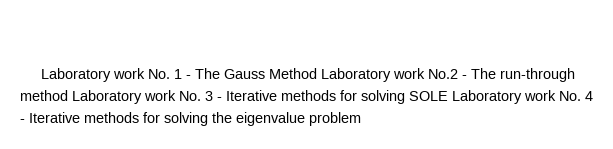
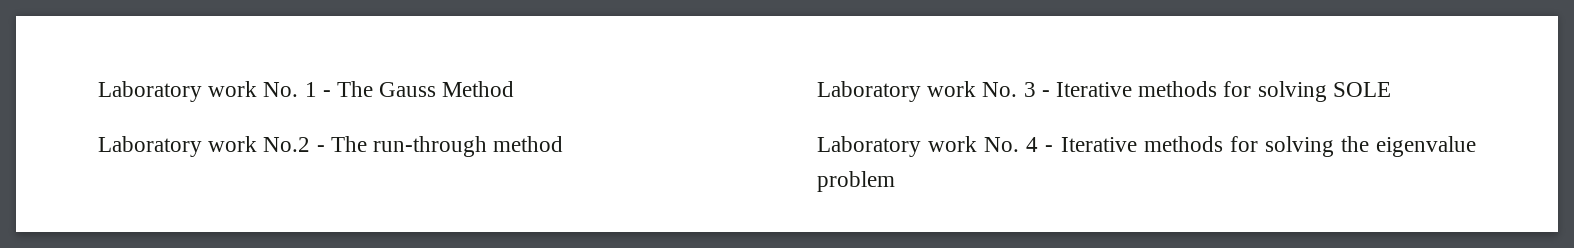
- Laboratory work No. 1 - The Gauss Method Laboratory work No.2 - The run-through method Laboratory work No. 3 - Iterative methods for solving SOLE Laboratory work No. 4 - Iterative methods for solving the eigenvalue problem
+ Laboratory work No. 1 - The Gauss Method
+ Laboratory work No.2 - The run-through method
+ Laboratory work No. 3 - Iterative methods for solving SOLE
+ Laboratory work No. 4 - Iterative methods for solving the eigenvalue problem

